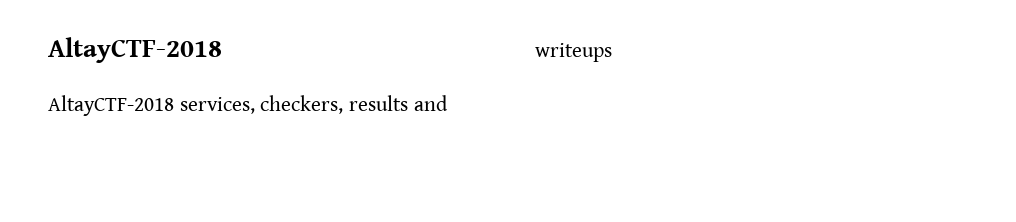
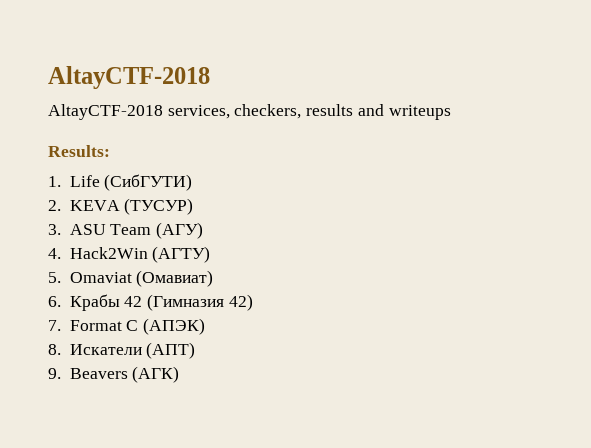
+ Results:
+ 1. Life (СибГУТИ)
+ 2. KEVA (ТУСУР)
+ 3. ASU Team (АГУ)
+ 4. Hack2Win (АГТУ)
+ 5. Omaviat (Омавиат)
+ 6. Крабы 42 (Гимназия 42)
+ 7. Format C (АПЭК)
+ 8. Искатели (АПТ)
+ 9. Beavers (АГК)

